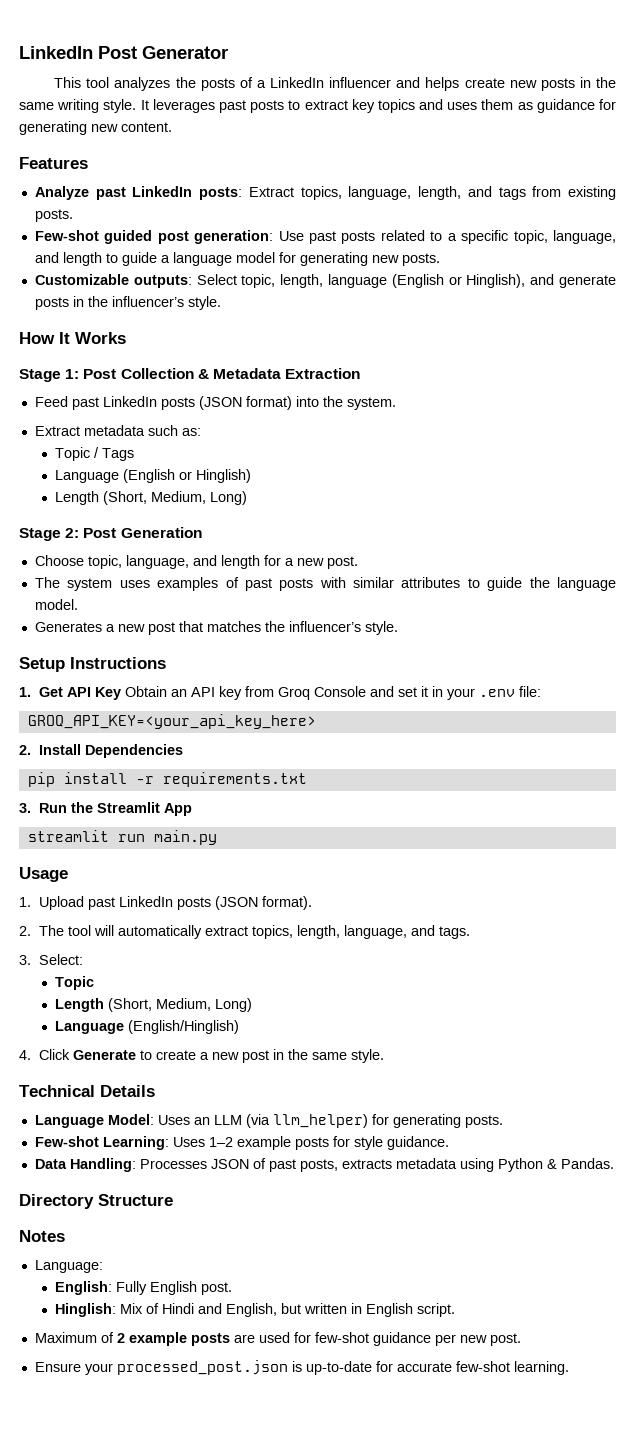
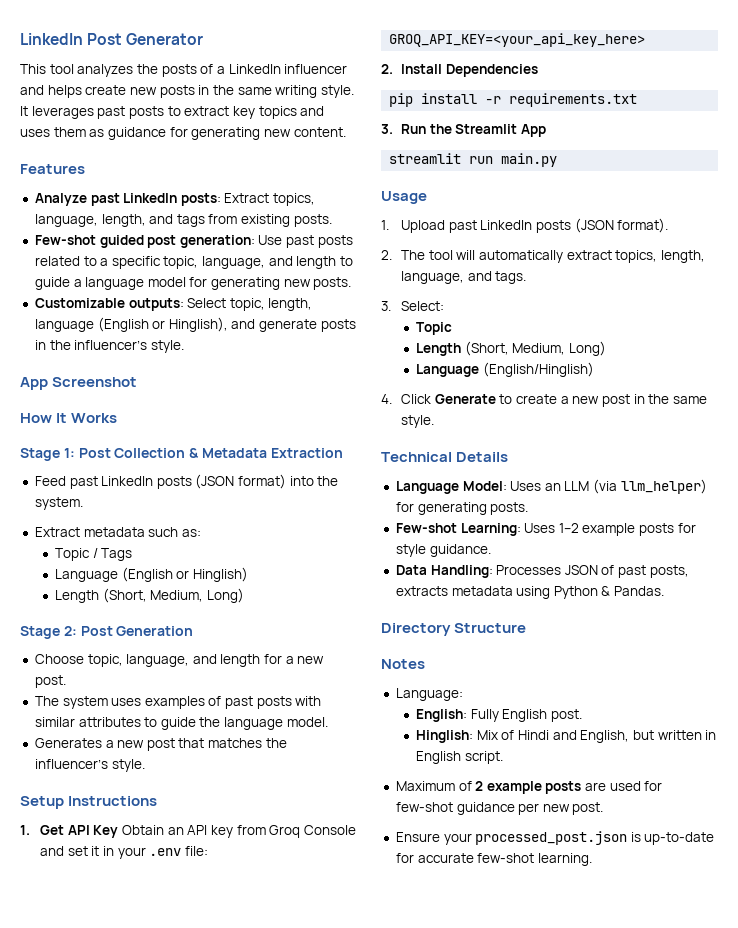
+ App Screenshot

